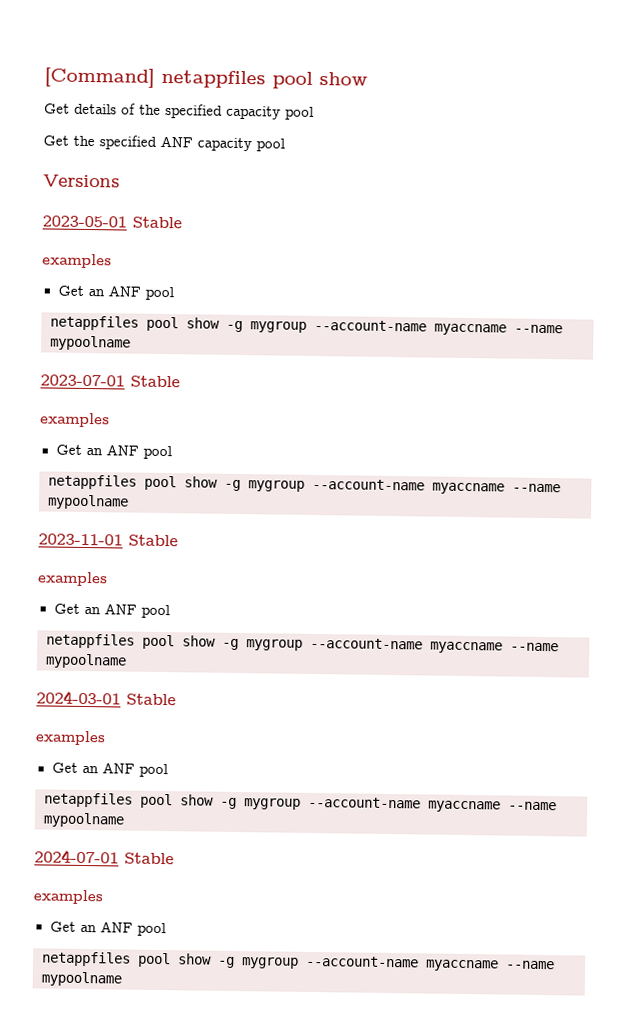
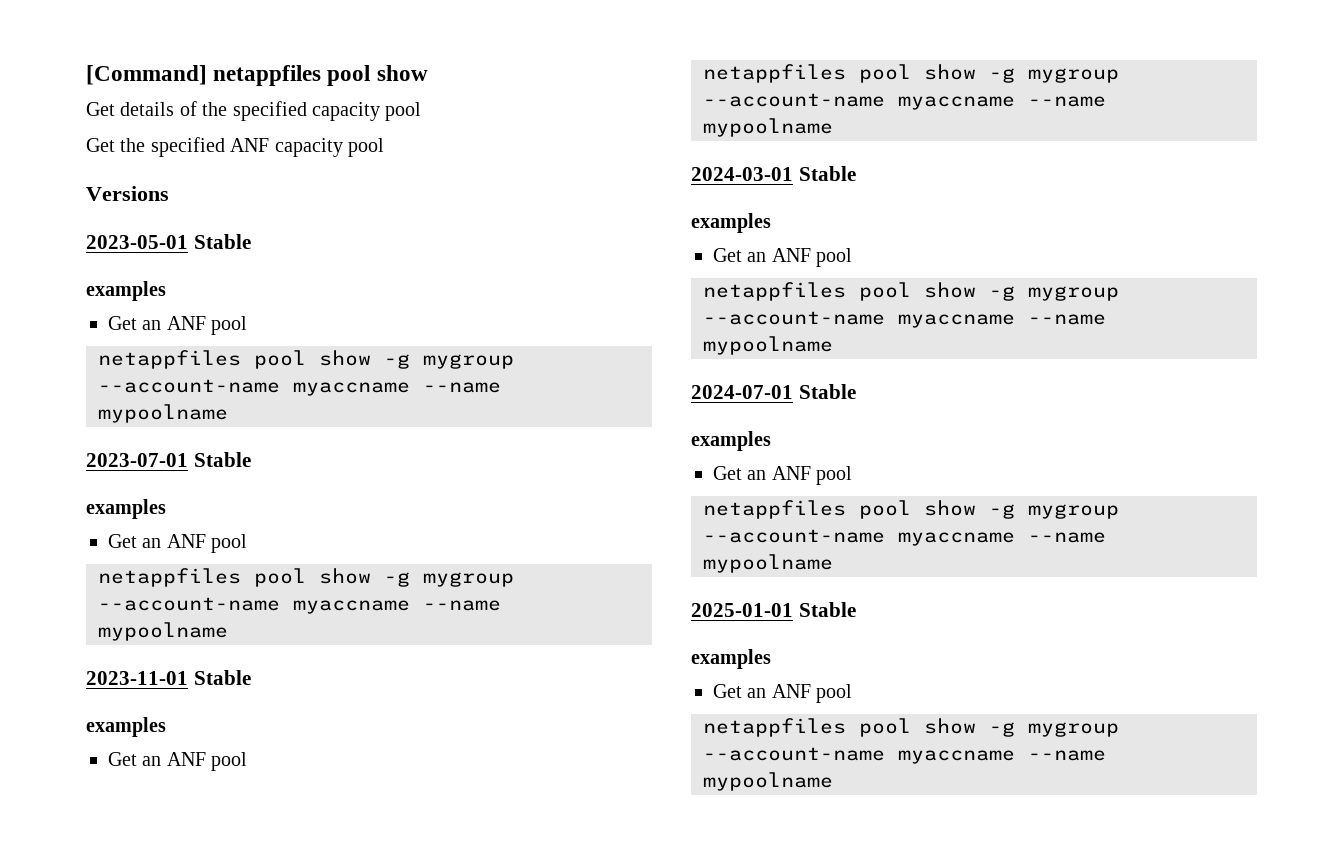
+ 2025-01-01 Stable
+ examples
+ Get an ANF pool
+ netappfiles pool show -g mygroup --account-name myaccname --name mypoolname

